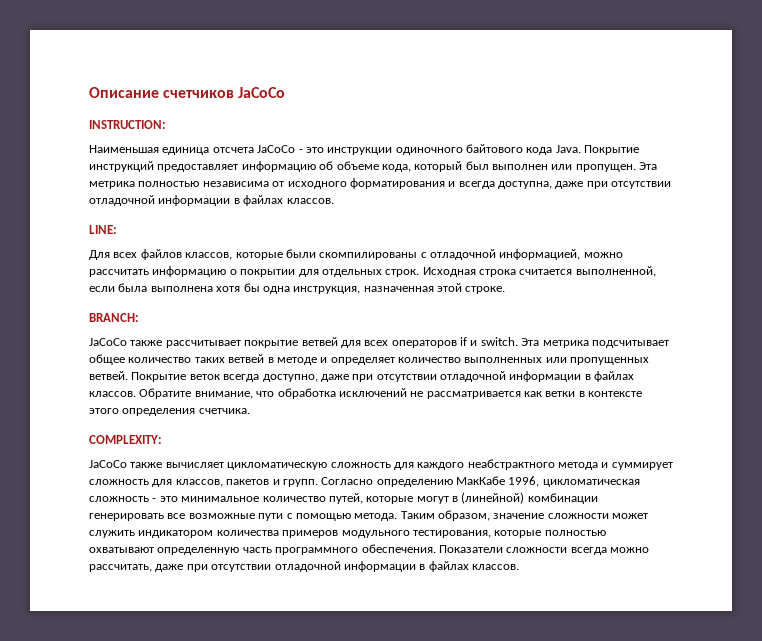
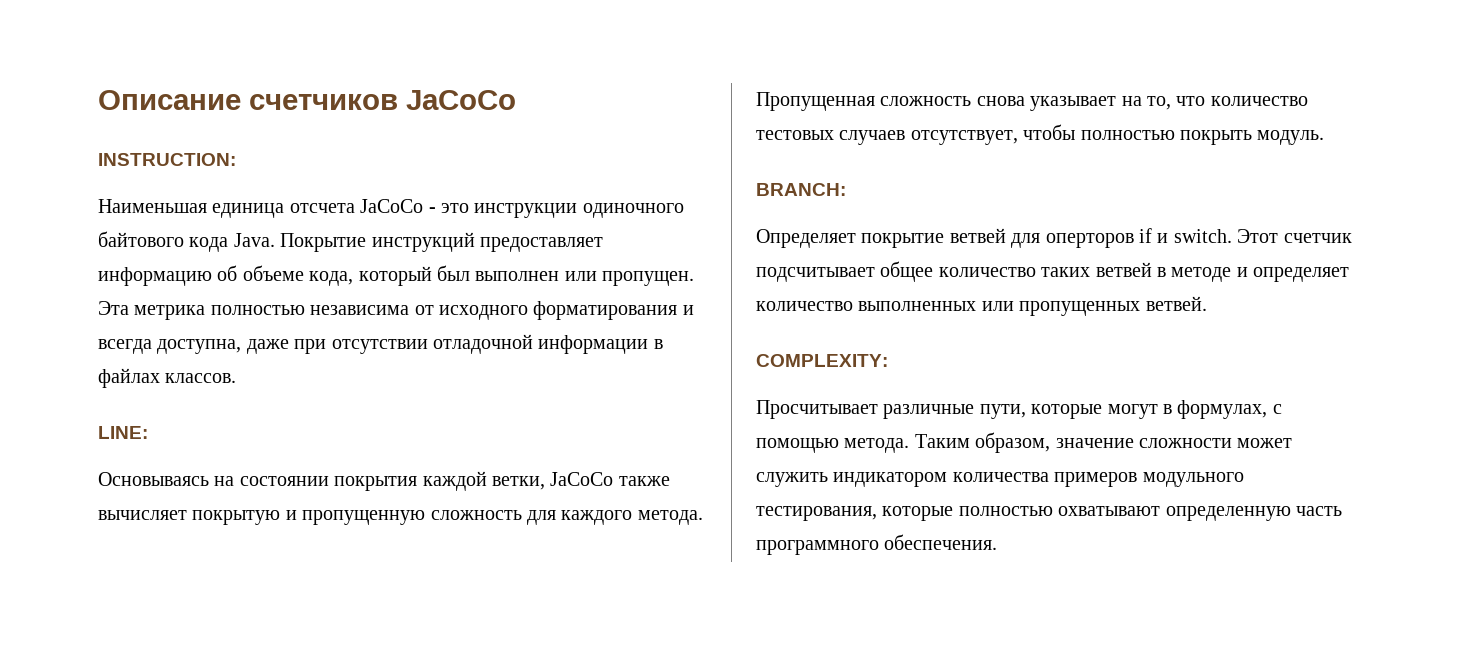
- Для всех файлов классов, которые были скомпилированы с отладочной информацией, можно рассчитать информацию о покрытии для отдельных строк. Исходная строка считается выполненной, если была выполнена хотя бы одна инструкция, назначенная этой строке.
+ Основываясь на состоянии покрытия каждой ветки, JaCoCo также вычисляет покрытую и пропущенную сложность для каждого метода. Пропущенная сложность снова указывает на то, что количество тестовых случаев отсутствует, чтобы полностью покрыть модуль.
  BRANCH:
- JaCoCo также рассчитывает покрытие ветвей для всех операторов if и switch.
+ Определяет покрытие ветвей для оперторов if и switch.
- Эта метрика подсчитывает общее количество таких ветвей в методе и определяет количество выполненных или пропущенных ветвей. Покрытие веток всегда доступно, даже при отсутствии отладочной информации в файлах классов. Обратите внимание, что обработка исключений не рассматривается как ветки в контексте этого определения счетчика.
+ Этот счетчик подсчитывает общее количество таких ветвей в методе и определяет количество выполненных или пропущенных ветвей.
  COMPLEXITY:
- JaCoCo также вычисляет цикломатическую сложность для каждого неабстрактного метода и суммирует сложность для классов, пакетов и групп. Согласно определению МакКабе 1996, цикломатическая сложность - это минимальное количество путей, которые могут в (линейной) комбинации генерировать все возможные пути с помощью метода.
+ Просчитывает различные пути, которые могут в формулах, с помощью метода.
- Показатели сложности всегда можно рассчитать, даже при отсутствии отладочной информации в файлах классов.

